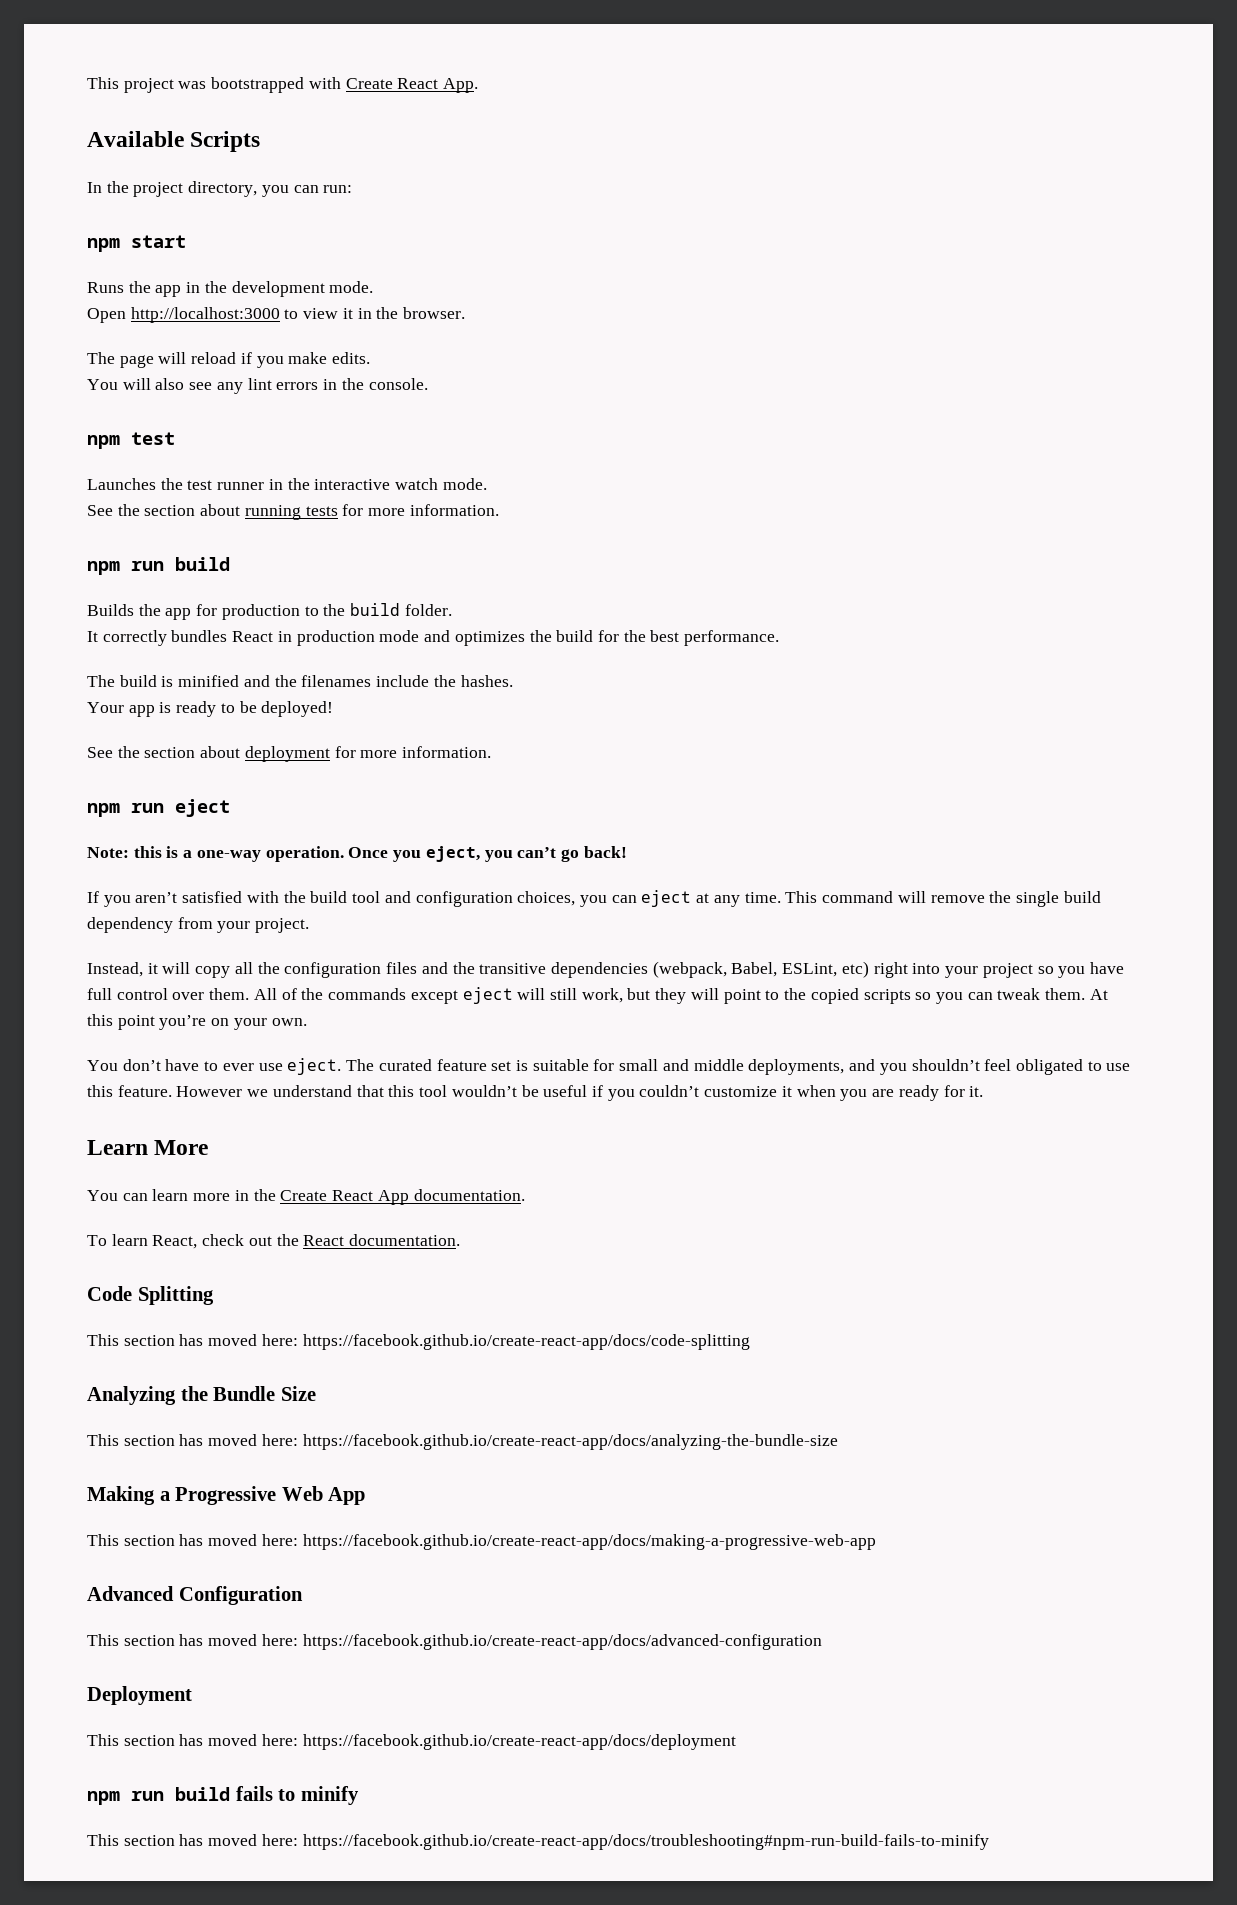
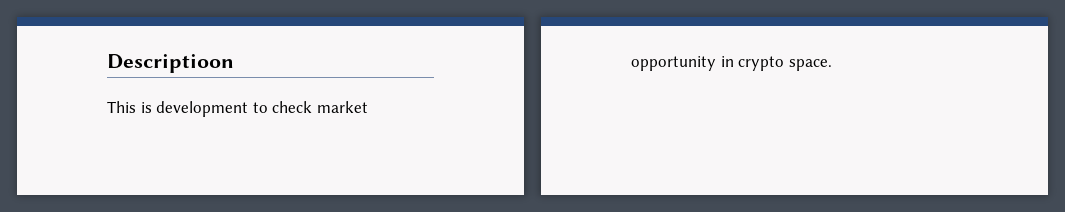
- This project was bootstrapped with Create React App.
- Available Scripts
- In the project directory, you can run:
- npm start
- Runs the app in the development mode.
- Open http://localhost:3000 to view it in the browser.
- The page will reload if you make edits.
- You will also see any lint errors in the console.
- npm test
- Launches the test runner in the interactive watch mode.
- See the section about running tests for more information.
- npm run build
- Builds the app for production to the build folder.
- It correctly bundles React in production mode and optimizes the build for the best performance.
- The build is minified and the filenames include the hashes.
- Your app is ready to be deployed!
- See the section about deployment for more information.
- npm run eject
- Note: this is a one-way operation. Once you eject, you can’t go back!
- If you aren’t satisfied with the build tool and configuration choices, you can eject at any time. This command will remove the single build dependency from your project.
- Instead, it will copy all the configuration files and the transitive dependencies (webpack, Babel, ESLint, etc) right into your project so you have full control over them. All of the commands except eject will still work, but they will point to the copied scripts so you can tweak them. At this point you’re on your own.
- You don’t have to ever use eject. The curated feature set is suitable for small and middle deployments, and you shouldn’t feel obligated to use this feature. However we understand that this tool wouldn’t be useful if you couldn’t customize it when you are ready for it.
- Learn More
- You can learn more in the Create React App documentation.
- To learn React, check out the React documentation.
- Code Splitting
- This section has moved here: https://facebook.github.io/create-react-app/docs/code-splitting
- Analyzing the Bundle Size
- This section has moved here: https://facebook.github.io/create-react-app/docs/analyzing-the-bundle-size
- Making a Progressive Web App
- This section has moved here: https://facebook.github.io/create-react-app/docs/making-a-progressive-web-app
- Advanced Configuration
- This section has moved here: https://facebook.github.io/create-react-app/docs/advanced-configuration
- Deployment
- This section has moved here: https://facebook.github.io/create-react-app/docs/deployment
- npm run build fails to minify
- This section has moved here: https://facebook.github.io/create-react-app/docs/troubleshooting#npm-run-build-fails-to-minify
+ Descriptioon
+ This is development to check market opportunity in crypto space.

